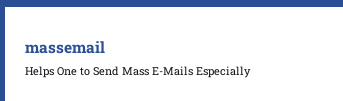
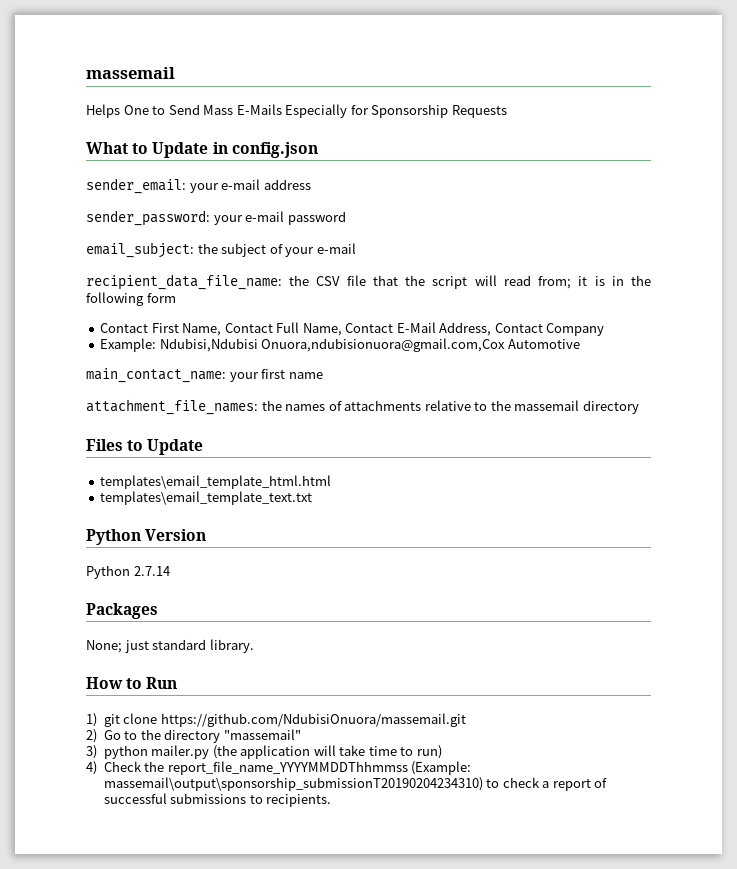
- Helps One to Send Mass E-Mails Especially
+ Helps One to Send Mass E-Mails Especially for Sponsorship Requests
+ What to Update in config.json
+ sender_email: your e-mail address
+ sender_password: your e-mail password
+ email_subject: the subject of your e-mail
+ recipient_data_file_name: the CSV file that the script will read from; it is in the following form
+ Contact First Name, Contact Full Name, Contact E-Mail Address, Contact Company
+ Example: Ndubisi,Ndubisi Onuora,ndubisionuora@gmail.com,Cox Automotive
+ main_contact_name: your first name
+ attachment_file_names: the names of attachments relative to the massemail directory
+ Files to Update
+ templates\email_template_html.html
+ templates\email_template_text.txt
+ Python Version
+ Python 2.7.14
+ Packages
+ None; just standard library.
+ How to Run
+ 1) git clone https://github.com/NdubisiOnuora/massemail.git
+ 2) Go to the directory "massemail"
+ 3) python mailer.py (the application will take time to run)
+ 4) Check the report_file_name_YYYYMMDDThhmmss (Example: massemail\output\sponsorship_submissionT20190204234310) to check a report of successful submissions to recipients.

